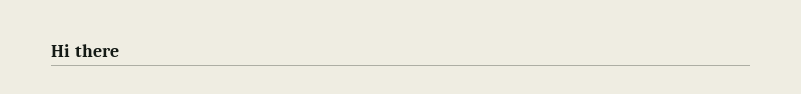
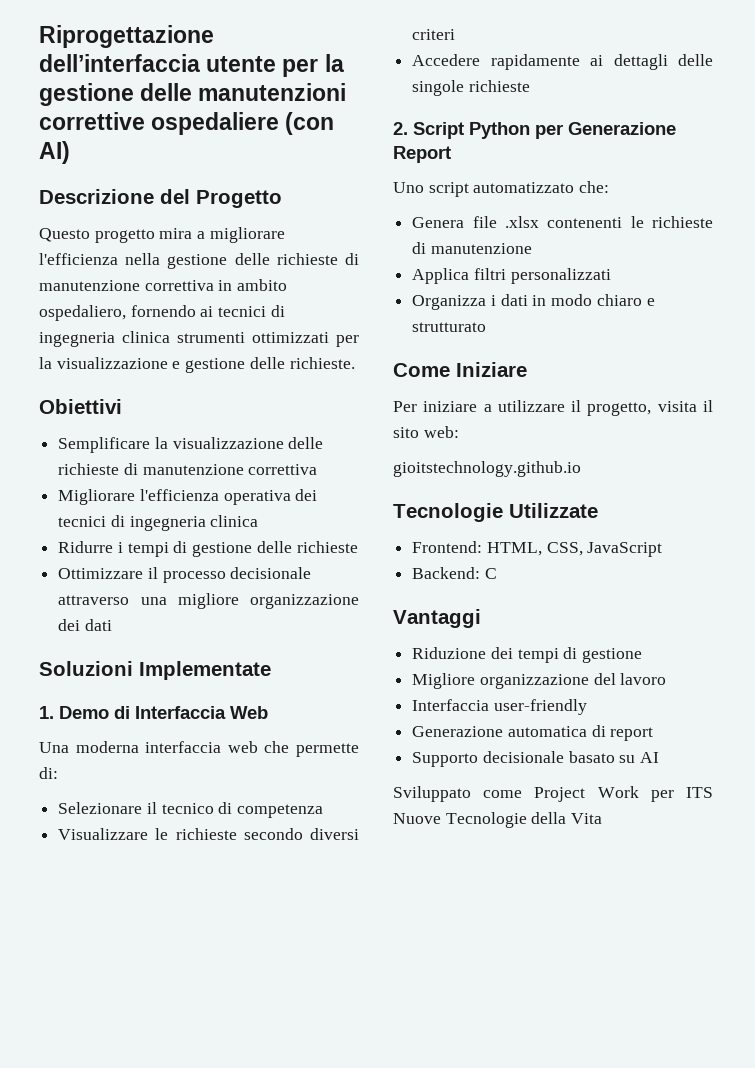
- Hi there
+ Riprogettazione dell’interfaccia utente per la gestione delle manutenzioni correttive ospedaliere (con AI)
+ Descrizione del Progetto
+ Questo progetto mira a migliorare l'efficienza nella gestione delle richieste di manutenzione correttiva in ambito ospedaliero, fornendo ai tecnici di ingegneria clinica strumenti ottimizzati per la visualizzazione e gestione delle richieste.
+ Obiettivi
+ Semplificare la visualizzazione delle richieste di manutenzione correttiva
+ Migliorare l'efficienza operativa dei tecnici di ingegneria clinica
+ Ridurre i tempi di gestione delle richieste
+ Ottimizzare il processo decisionale attraverso una migliore organizzazione dei dati
+ Soluzioni Implementate
+ 1. Demo di Interfaccia Web
+ Una moderna interfaccia web che permette di:
+ Selezionare il tecnico di competenza
+ Visualizzare le richieste secondo diversi criteri
+ Accedere rapidamente ai dettagli delle singole richieste
+ 2. Script Python per Generazione Report
+ Uno script automatizzato che:
+ Genera file .xlsx contenenti le richieste di manutenzione
+ Applica filtri personalizzati
+ Organizza i dati in modo chiaro e strutturato
+ Come Iniziare
+ Per iniziare a utilizzare il progetto, visita il sito web:
+ gioitstechnology.github.io
+ Tecnologie Utilizzate
+ Frontend: HTML, CSS, JavaScript
+ Backend: C
+ Vantaggi
+ Riduzione dei tempi di gestione
+ Migliore organizzazione del lavoro
+ Interfaccia user-friendly
+ Generazione automatica di report
+ Supporto decisionale basato su AI
+ Sviluppato come Project Work per ITS Nuove Tecnologie della Vita

